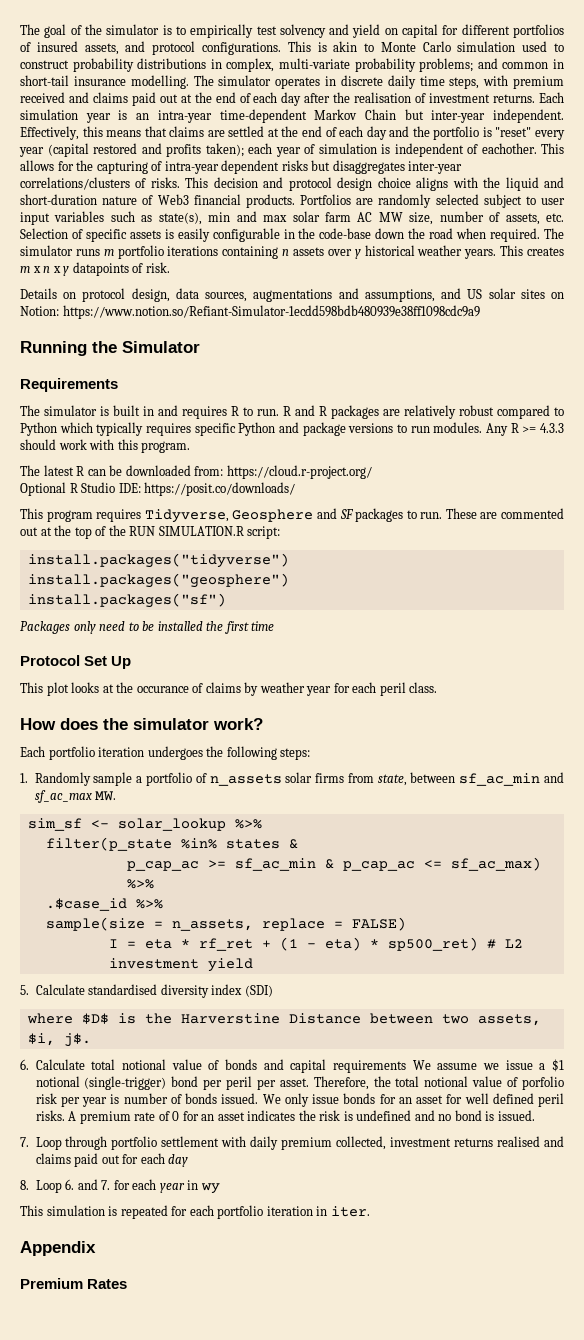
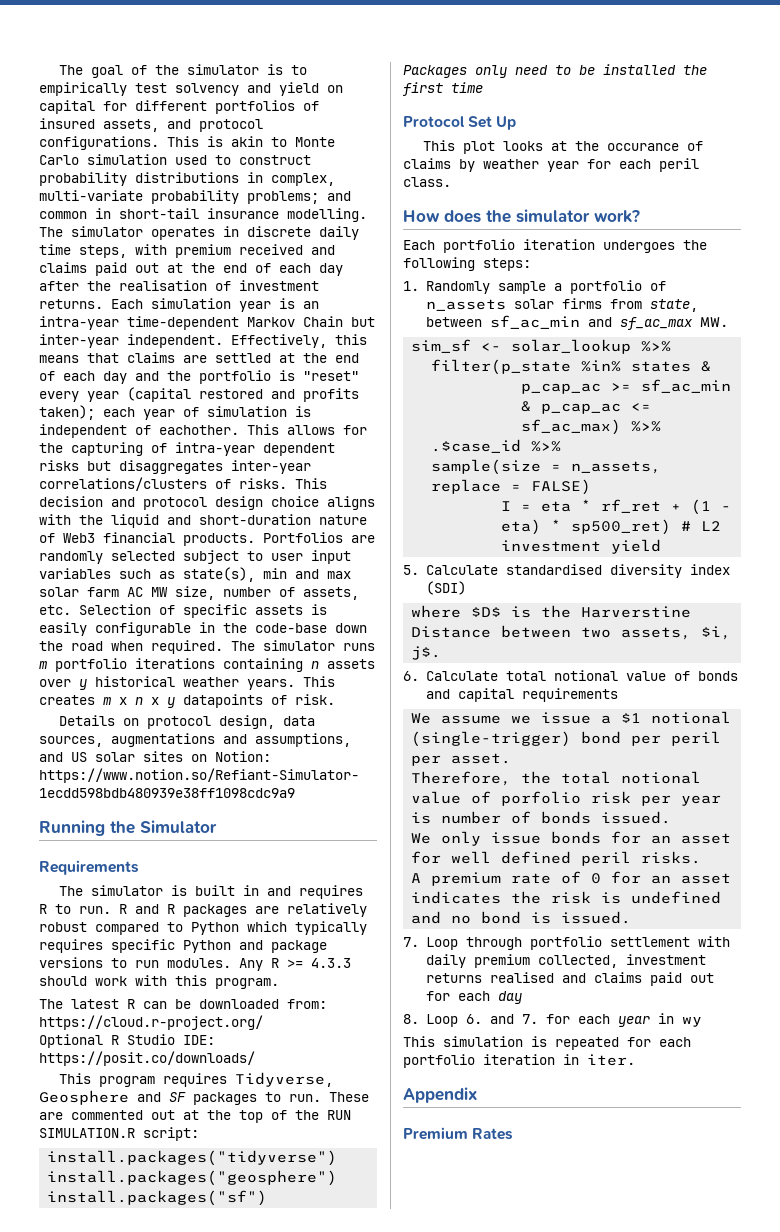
- 6. Calculate total notional value of bonds and capital requirements We assume we issue a $1 notional (single-trigger) bond per peril per asset. Therefore, the total notional value of porfolio risk per year is number of bonds issued. We only issue bonds for an asset for well defined peril risks. A premium rate of 0 for an asset indicates the risk is undefined and no bond is issued.
+ 6. Calculate total notional value of bonds and capital requirements
+ We assume we issue a $1 notional (single-trigger) bond per peril per asset.
+ Therefore, the total notional value of porfolio risk per year is number of bonds issued.
+ We only issue bonds for an asset for well defined peril risks.
+ A premium rate of 0 for an asset indicates the risk is undefined and no bond is issued.

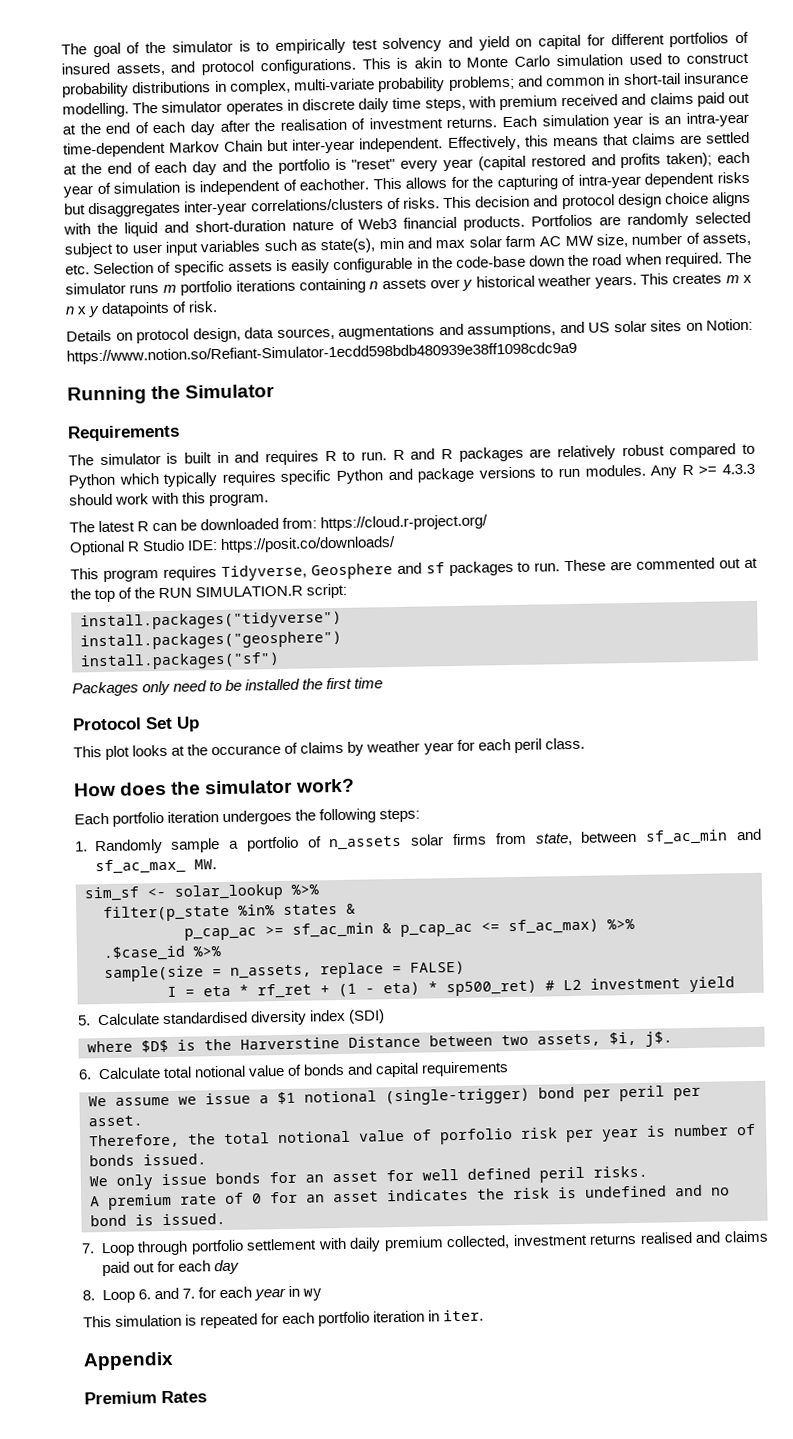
- This program requires Tidyverse, Geosphere and SF packages to run.
+ This program requires Tidyverse, Geosphere and sf packages to run.
- 1. Randomly sample a portfolio of n_assets solar firms from state, between sf_ac_min and sf_ac_max MW.
+ 1. Randomly sample a portfolio of n_assets solar firms from state, between sf_ac_min and sf_ac_max_ MW.

